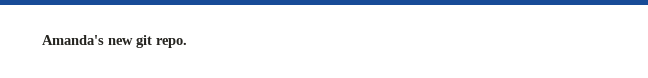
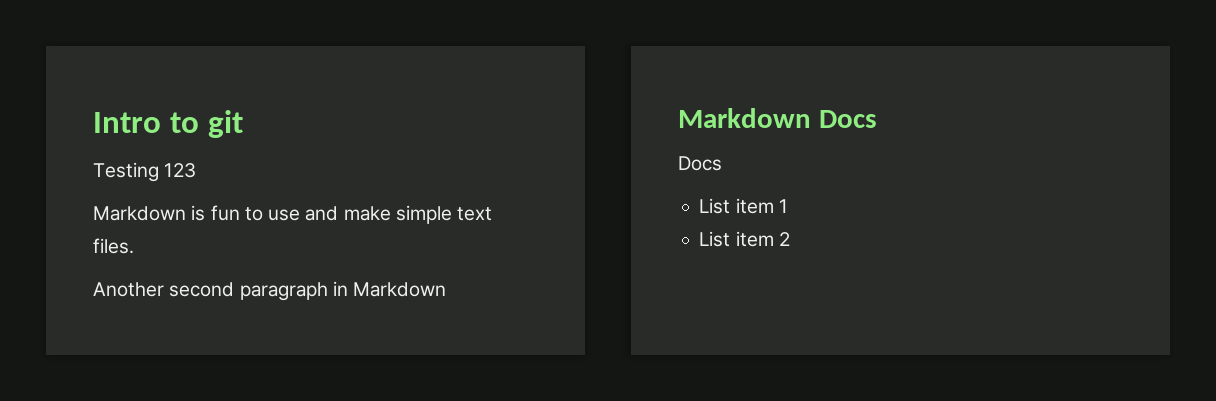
- Amanda's new git repo.
+ Intro to git
+ Testing 123
+ Markdown is fun to use and make simple text files.
+ Another second paragraph in Markdown
+ Markdown Docs
+ Docs
+ List item 1
+ List item 2

